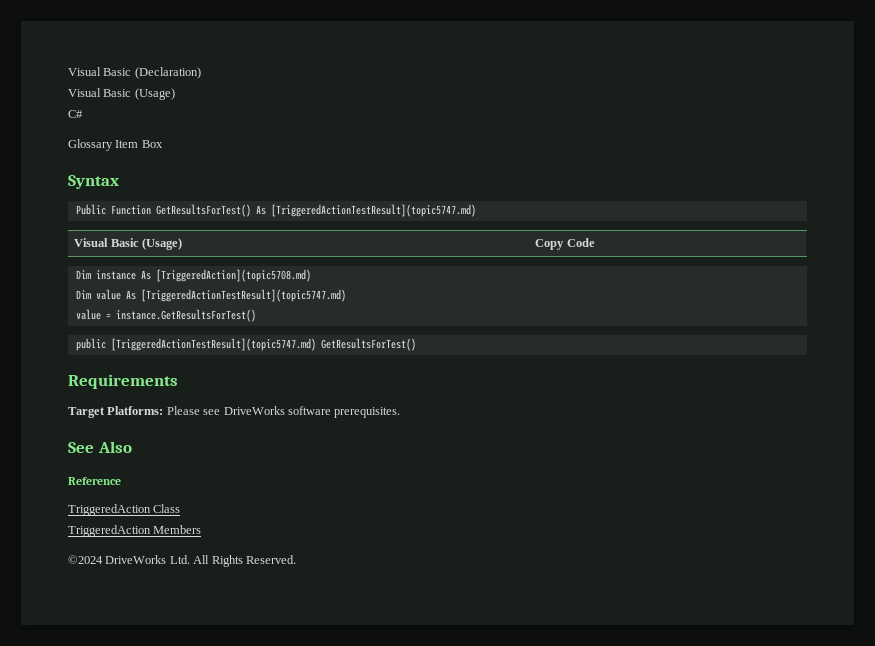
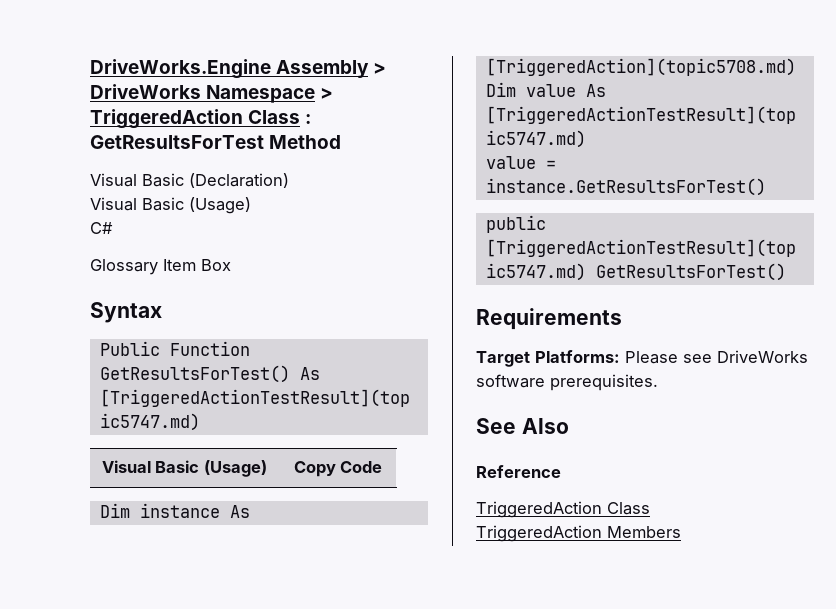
+ DriveWorks.Engine Assembly > DriveWorks Namespace > TriggeredAction Class : GetResultsForTest Method
- ©2024 DriveWorks Ltd. All Rights Reserved.

